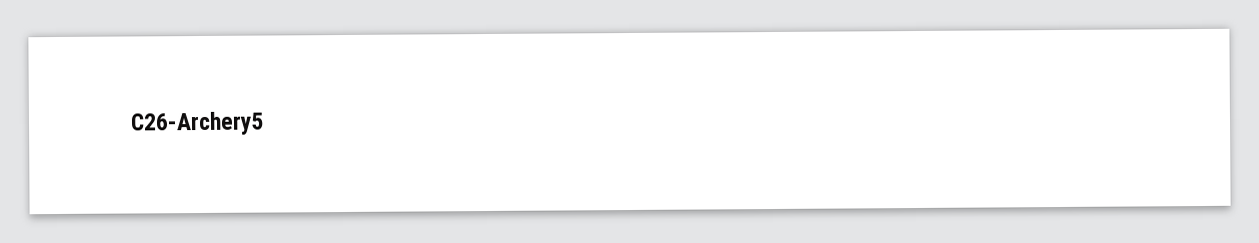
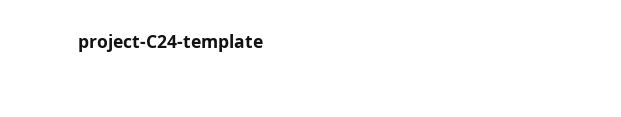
- C26-Archery5
+ project-C24-template

